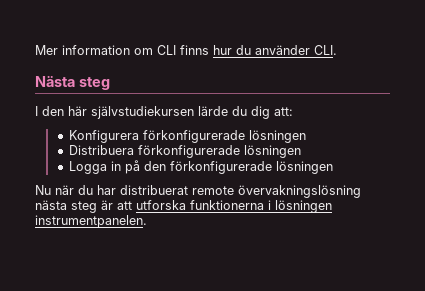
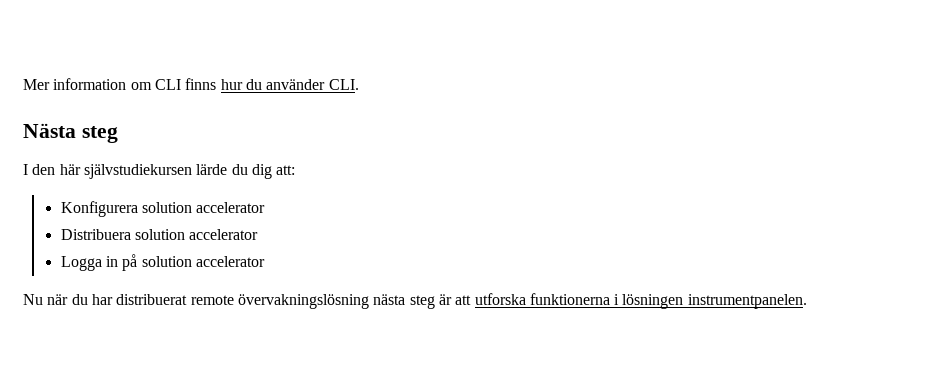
- Konfigurera förkonfigurerade lösningen
+ Konfigurera solution accelerator
- Distribuera förkonfigurerade lösningen
+ Distribuera solution accelerator
- Logga in på den förkonfigurerade lösningen
+ Logga in på solution accelerator

